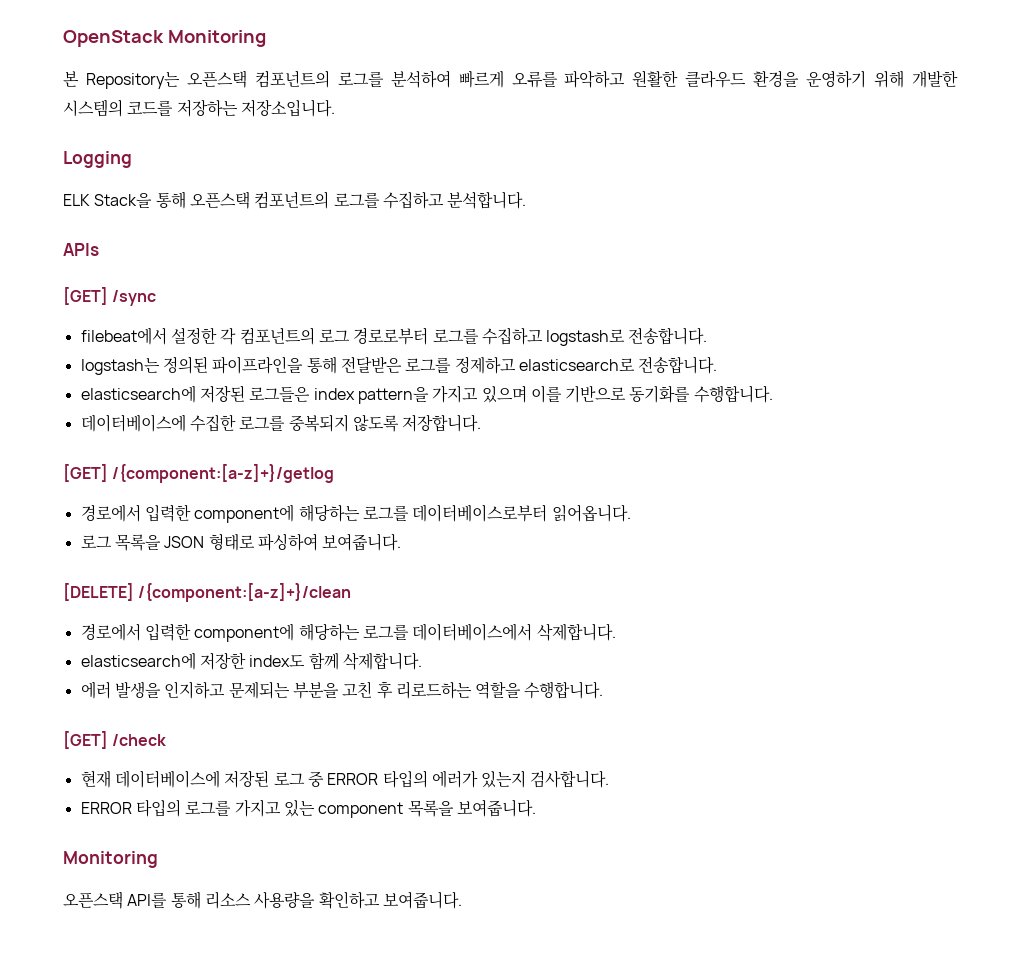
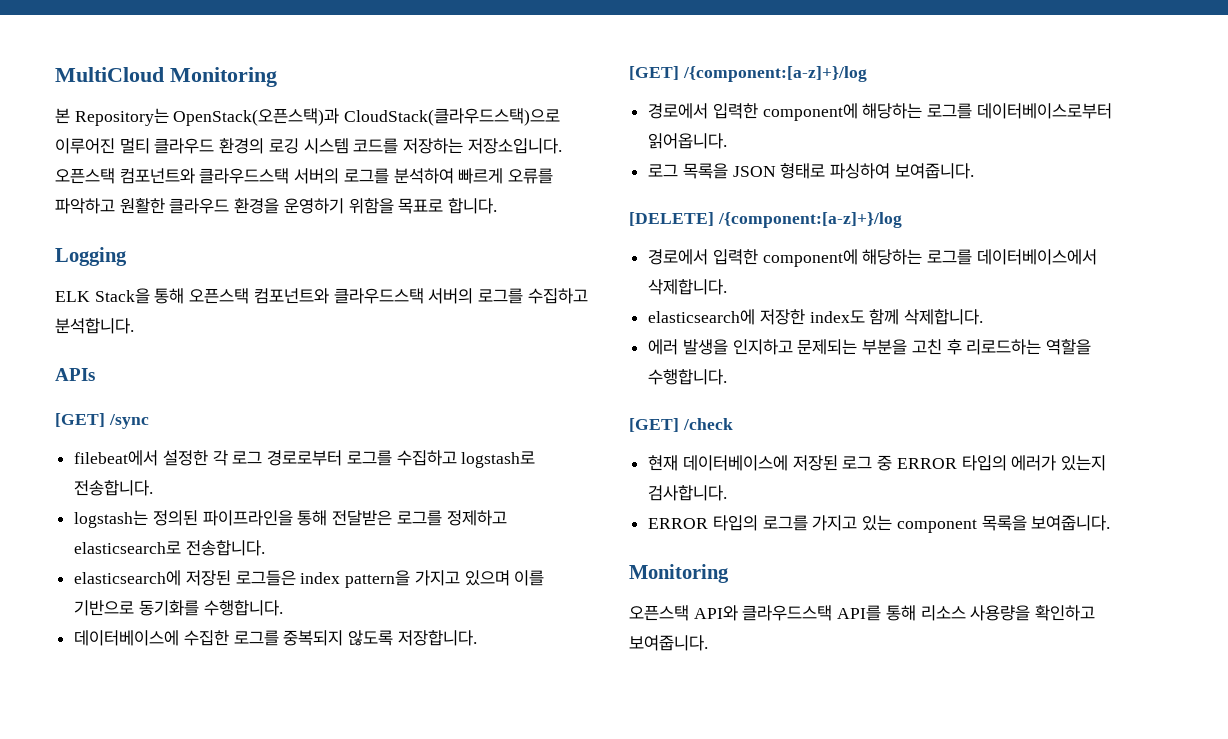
- OpenStack Monitoring
+ MultiCloud Monitoring
- 본 Repository는 오픈스택 컴포넌트의 로그를 분석하여 빠르게 오류를 파악하고 원활한 클라우드 환경을 운영하기 위해 개발한 시스템의 코드를 저장하는 저장소입니다.
+ 본 Repository는 OpenStack(오픈스택)과 CloudStack(클라우드스택)으로 이루어진 멀티 클라우드 환경의 로깅 시스템 코드를 저장하는 저장소입니다. 오픈스택 컴포넌트와 클라우드스택 서버의 로그를 분석하여 빠르게 오류를 파악하고 원활한 클라우드 환경을 운영하기 위함을 목표로 합니다.
- ELK Stack을 통해 오픈스택 컴포넌트의 로그를 수집하고 분석합니다.
+ ELK Stack을 통해 오픈스택 컴포넌트와 클라우드스택 서버의 로그를 수집하고 분석합니다.
- filebeat에서 설정한 각 컴포넌트의 로그 경로로부터 로그를 수집하고 logstash로 전송합니다.
+ filebeat에서 설정한 각 로그 경로로부터 로그를 수집하고 logstash로 전송합니다.
- [GET] /{component:[a-z]+}/getlog
+ [GET] /{component:[a-z]+}/log
- [DELETE] /{component:[a-z]+}/clean
+ [DELETE] /{component:[a-z]+}/log
- 오픈스택 API를 통해 리소스 사용량을 확인하고 보여줍니다.
+ 오픈스택 API와 클라우드스택 API를 통해 리소스 사용량을 확인하고 보여줍니다.

